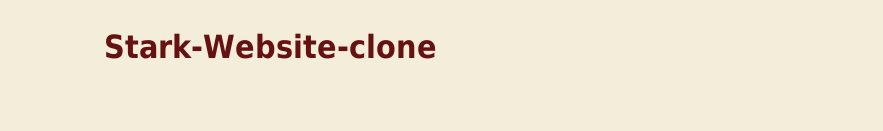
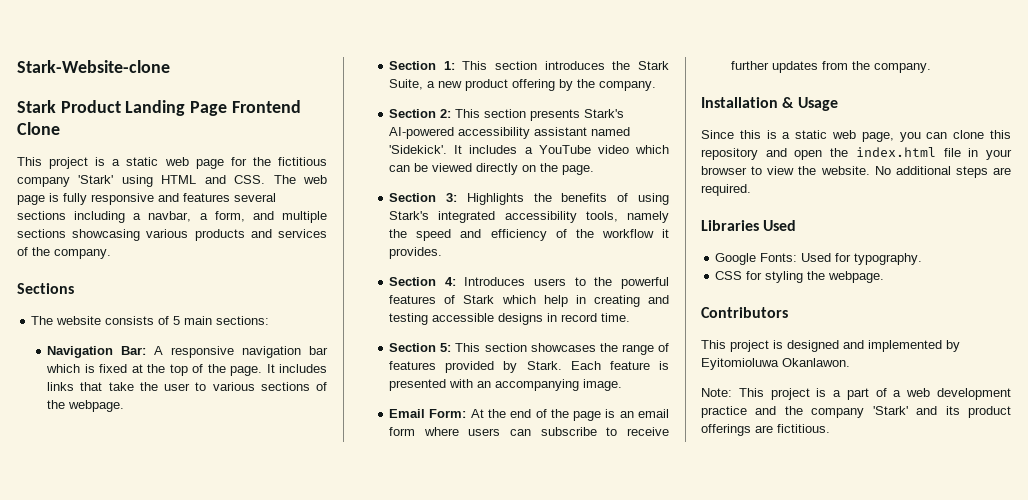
+ Stark Product Landing Page Frontend Clone
+ This project is a static web page for the fictitious company 'Stark' using HTML and CSS. The web page is fully responsive and features several sections including a navbar, a form, and multiple sections showcasing various products and services of the company.
+ Sections
+ The website consists of 5 main sections:
+ Navigation Bar: A responsive navigation bar which is fixed at the top of the page. It includes links that take the user to various sections of the webpage.
+ Section 1: This section introduces the Stark Suite, a new product offering by the company.
+ Section 2: This section presents Stark's AI-powered accessibility assistant named 'Sidekick'. It includes a YouTube video which can be viewed directly on the page.
+ Section 3: Highlights the benefits of using Stark's integrated accessibility tools, namely the speed and efficiency of the workflow it provides.
+ Section 4: Introduces users to the powerful features of Stark which help in creating and testing accessible designs in record time.
+ Section 5: This section showcases the range of features provided by Stark. Each feature is presented with an accompanying image.
+ Email Form: At the end of the page is an email form where users can subscribe to receive further updates from the company.
+ Installation & Usage
+ Since this is a static web page, you can clone this repository and open the index.html file in your browser to view the website. No additional steps are required.
+ Libraries Used
+ Google Fonts: Used for typography.
+ CSS for styling the webpage.
+ Contributors
+ This project is designed and implemented by Eyitomioluwa Okanlawon.
+ Note: This project is a part of a web development practice and the company 'Stark' and its product offerings are fictitious.

